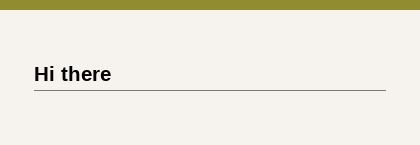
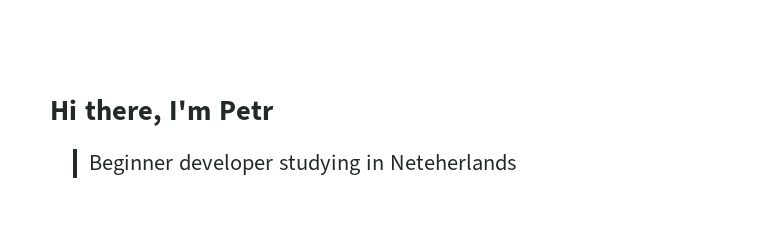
- Hi there
+ Hi there, I'm Petr
+ Beginner developer studying in Neteherlands

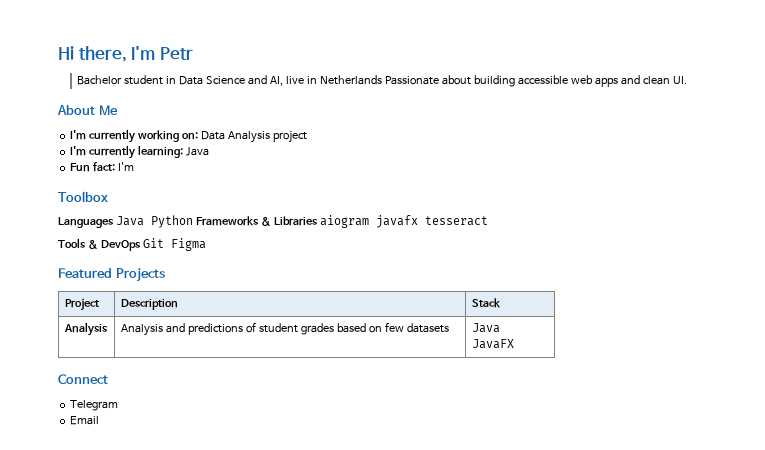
- Beginner developer studying in Neteherlands
+ Bachelor student in Data Science and AI, live in Netherlands Passionate about building accessible web apps and clean UI.
+ About Me
+ I'm currently working on: Data Analysis project
+ I'm currently learning: Java
+ Fun fact: I'm
+ Toolbox
+ Languages Java Python Frameworks & Libraries aiogram javafx tesseract
+ Tools & DevOps Git Figma
+ Featured Projects
+ Project | Description | Stack
+ Analysis | Analysis and predictions of student grades based on few datasets | Java JavaFX
+ Connect
+ Telegram
+ Email

